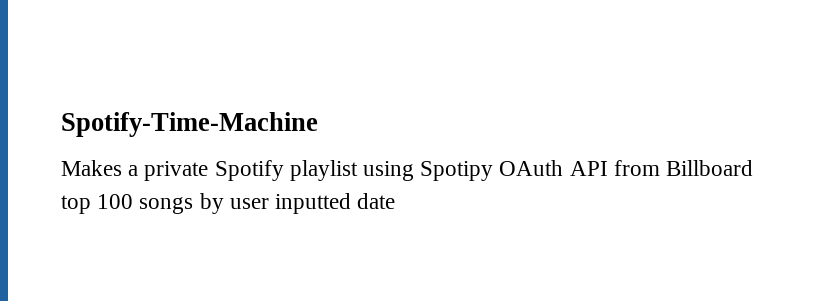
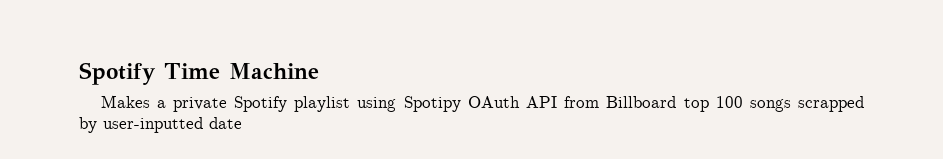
- Spotify-Time-Machine
+ Spotify Time Machine
- Makes a private Spotify playlist using Spotipy OAuth API from Billboard top 100 songs by user inputted date
+ Makes a private Spotify playlist using Spotipy OAuth API from Billboard top 100 songs scrapped by user-inputted date

